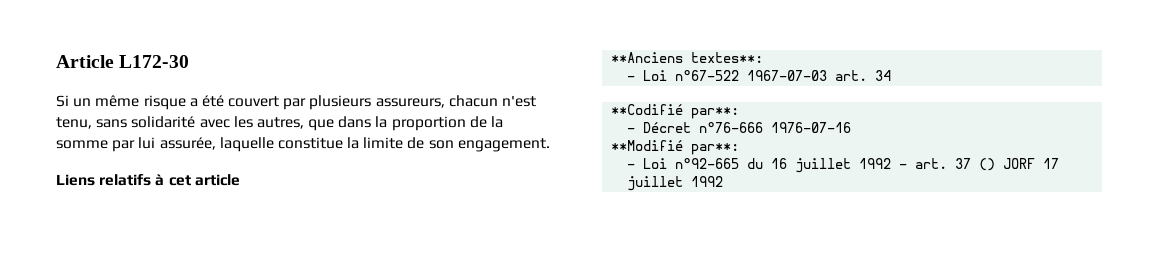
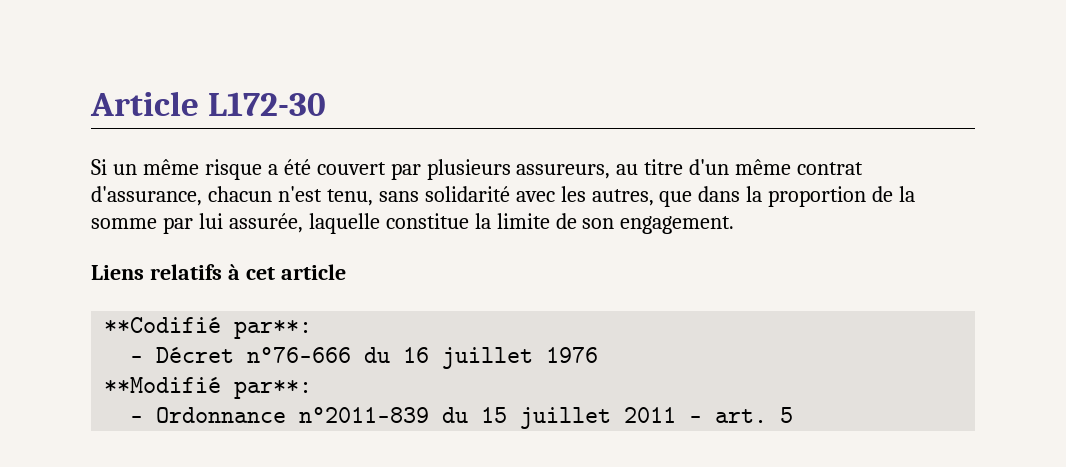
- Si un même risque a été couvert par plusieurs assureurs, chacun n'est tenu, sans solidarité avec les autres, que dans la proportion de la somme par lui assurée, laquelle constitue la limite de son engagement.
+ Si un même risque a été couvert par plusieurs assureurs, au titre d'un même contrat d'assurance, chacun n'est tenu, sans solidarité avec les autres, que dans la proportion de la somme par lui assurée, laquelle constitue la limite de son engagement.
- **Anciens textes**:
- - Loi n°67-522 1967-07-03 art. 34
- - Décret n°76-666 1976-07-16
+ - Décret n°76-666 du 16 juillet 1976
- - Loi n°92-665 du 16 juillet 1992 - art. 37 () JORF 17 juillet 1992
+ - Ordonnance n°2011-839 du 15 juillet 2011 - art. 5

